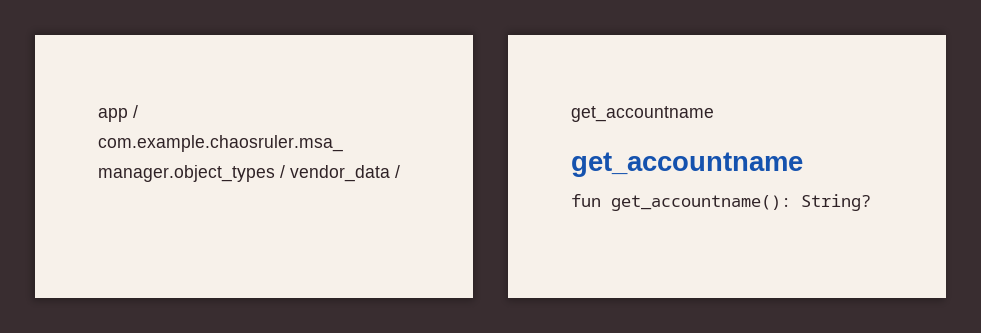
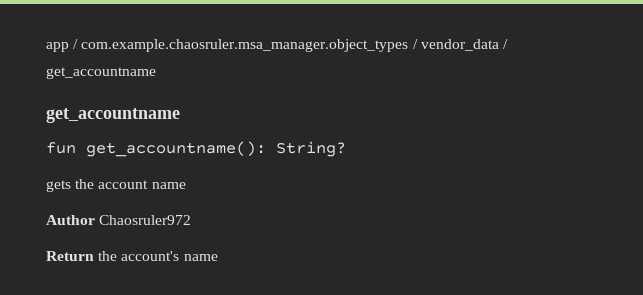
+ gets the account name
+ Author Chaosruler972
+ Return the account's name

